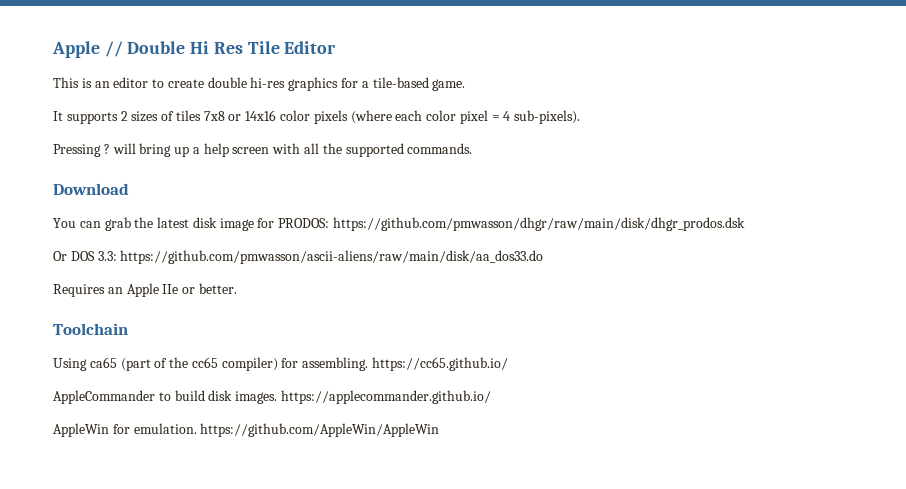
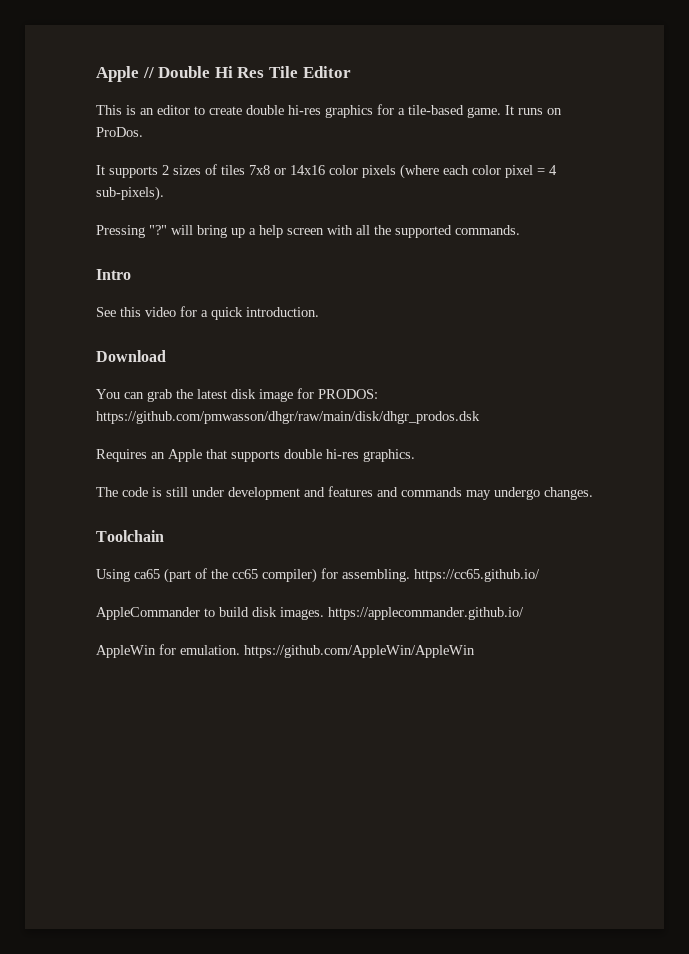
+ It runs on ProDos.
- Pressing ? will bring up a help screen with all the supported commands.
+ Pressing "?" will bring up a help screen with all the supported commands.
+ Intro
+ See this video for a quick introduction.
- Or DOS 3.3: https://github.com/pmwasson/ascii-aliens/raw/main/disk/aa_dos33.do
- Requires an Apple IIe or better.
+ Requires an Apple that supports double hi-res graphics.
+ The code is still under development and features and commands may undergo changes.

